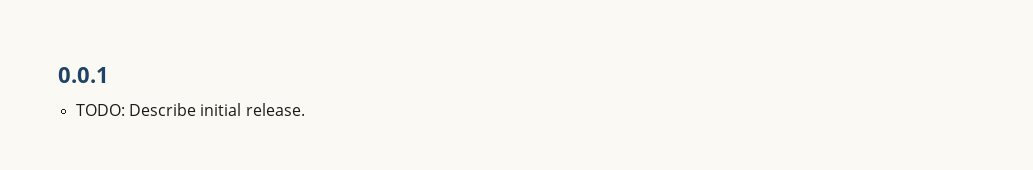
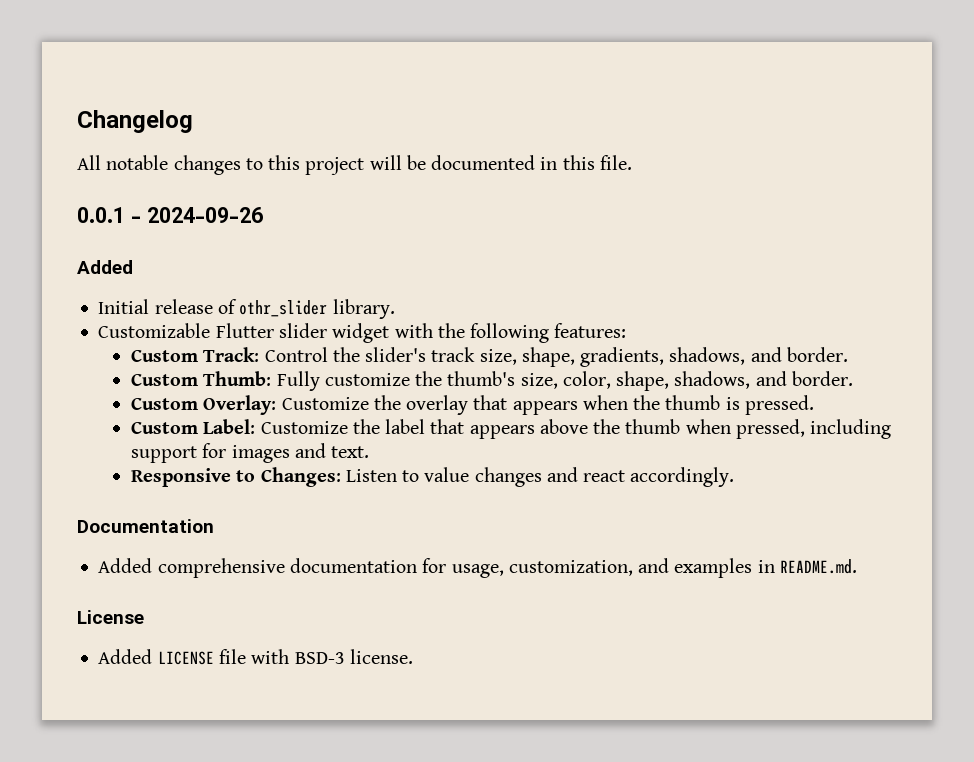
- 0.0.1
- TODO: Describe initial release.
+ Changelog
+ All notable changes to this project will be documented in this file.
+ 0.0.1 - 2024-09-26
+ Added
+ Initial release of othr_slider library.
+ Customizable Flutter slider widget with the following features:
+ Custom Track: Control the slider's track size, shape, gradients, shadows, and border.
+ Custom Thumb: Fully customize the thumb's size, color, shape, shadows, and border.
+ Custom Overlay: Customize the overlay that appears when the thumb is pressed.
+ Custom Label: Customize the label that appears above the thumb when pressed, including support for images and text.
+ Responsive to Changes: Listen to value changes and react accordingly.
+ Documentation
+ Added comprehensive documentation for usage, customization, and examples in README.md.
+ License
+ Added LICENSE file with BSD-3 license.

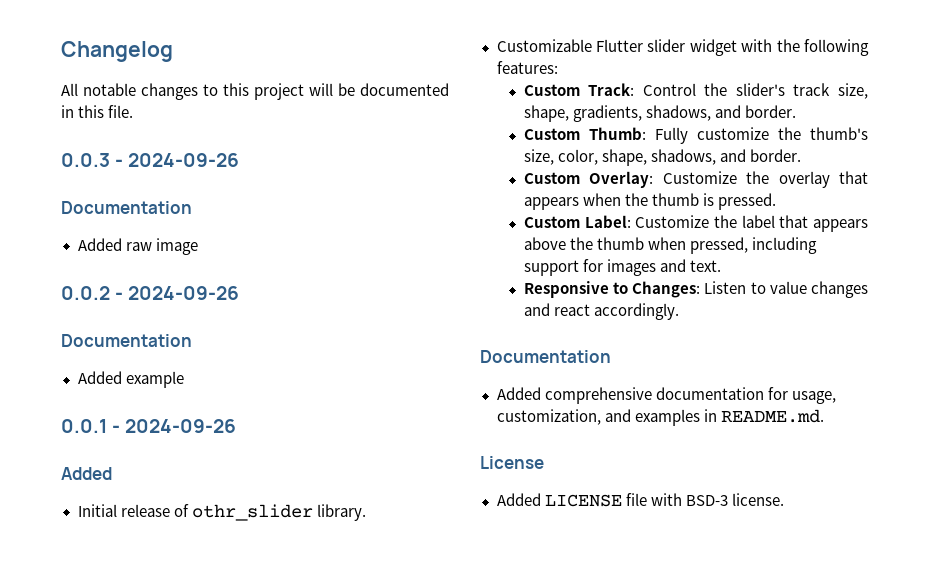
+ 0.0.3 - 2024-09-26
+ Documentation
+ Added raw image
+ 0.0.2 - 2024-09-26
+ Documentation
+ Added example

